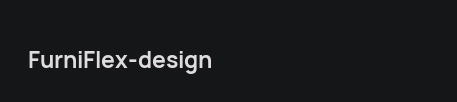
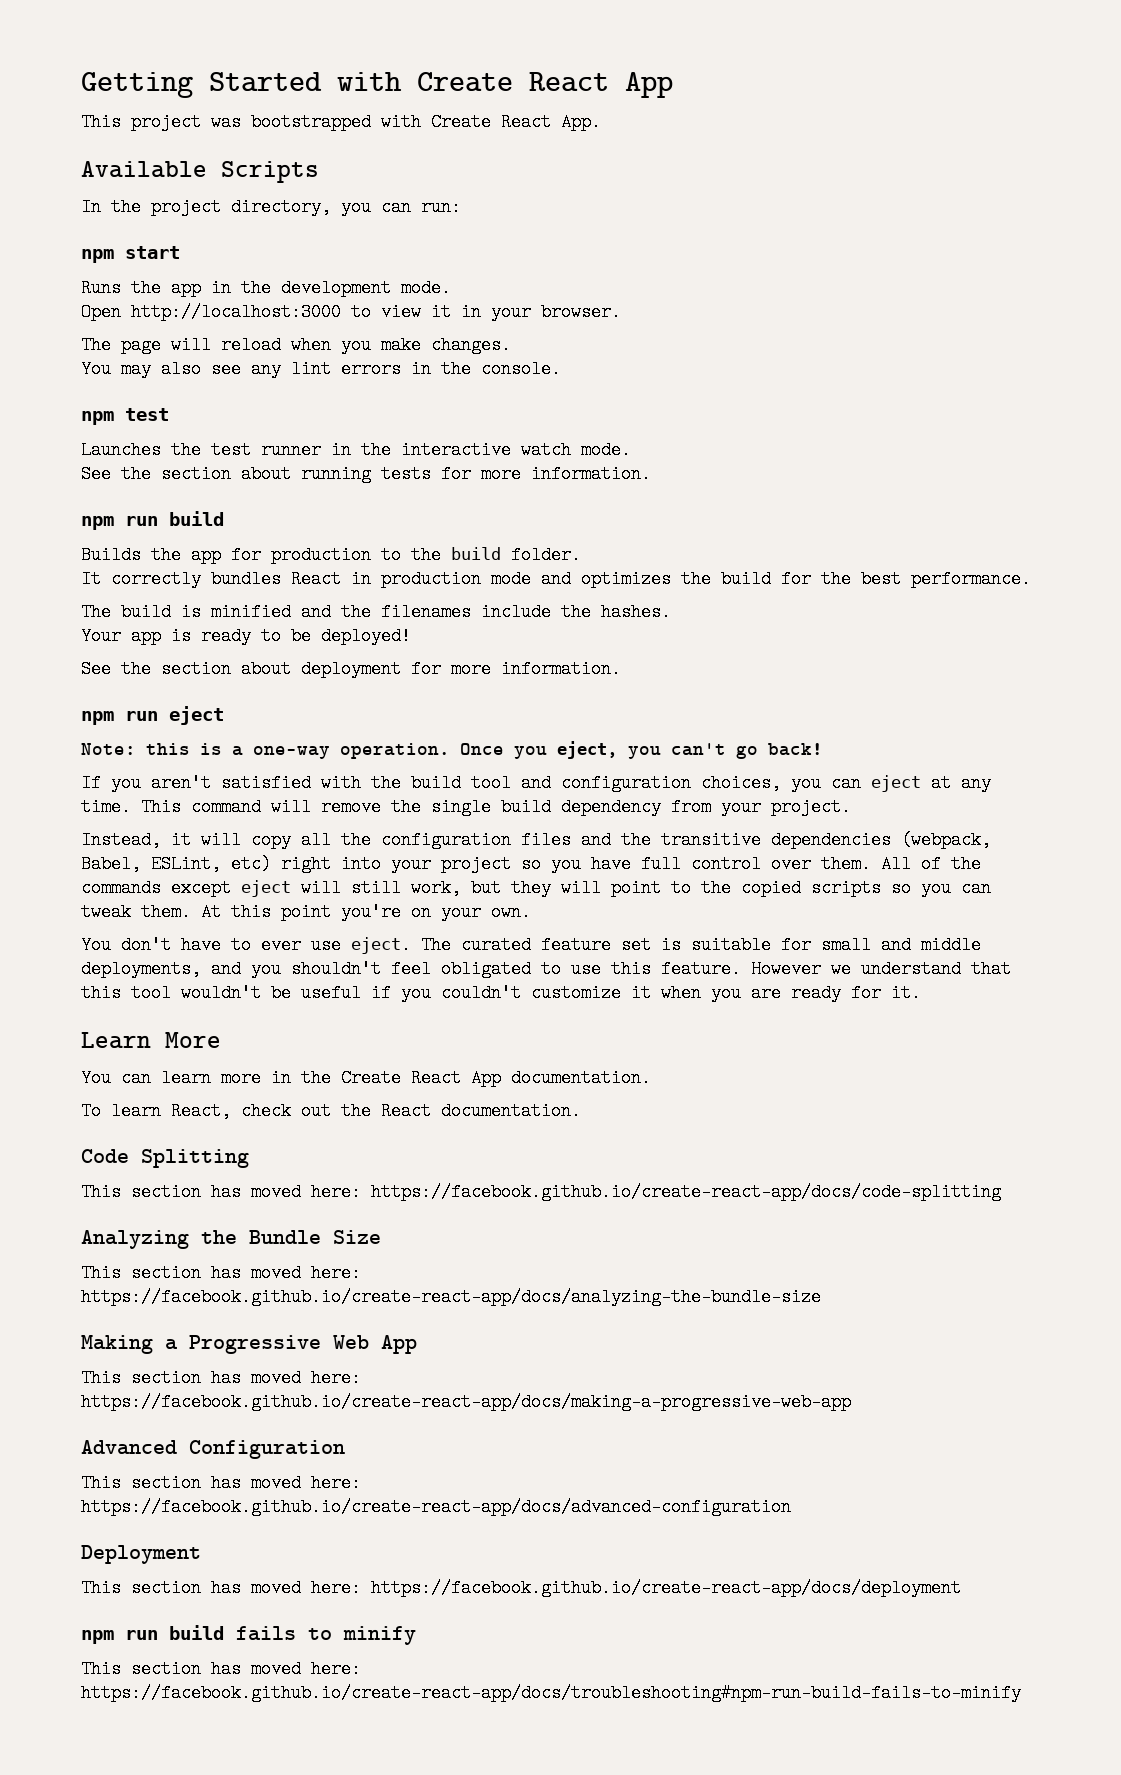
- FurniFlex-design
+ Getting Started with Create React App
+ This project was bootstrapped with Create React App.
+ Available Scripts
+ In the project directory, you can run:
+ npm start
+ Runs the app in the development mode.
+ Open http://localhost:3000 to view it in your browser.
+ The page will reload when you make changes.
+ You may also see any lint errors in the console.
+ npm test
+ Launches the test runner in the interactive watch mode.
+ See the section about running tests for more information.
+ npm run build
+ Builds the app for production to the build folder.
+ It correctly bundles React in production mode and optimizes the build for the best performance.
+ The build is minified and the filenames include the hashes.
+ Your app is ready to be deployed!
+ See the section about deployment for more information.
+ npm run eject
+ Note: this is a one-way operation. Once you eject, you can't go back!
+ If you aren't satisfied with the build tool and configuration choices, you can eject at any time. This command will remove the single build dependency from your project.
+ Instead, it will copy all the configuration files and the transitive dependencies (webpack, Babel, ESLint, etc) right into your project so you have full control over them. All of the commands except eject will still work, but they will point to the copied scripts so you can tweak them. At this point you're on your own.
+ You don't have to ever use eject. The curated feature set is suitable for small and middle deployments, and you shouldn't feel obligated to use this feature. However we understand that this tool wouldn't be useful if you couldn't customize it when you are ready for it.
+ Learn More
+ You can learn more in the Create React App documentation.
+ To learn React, check out the React documentation.
+ Code Splitting
+ This section has moved here: https://facebook.github.io/create-react-app/docs/code-splitting
+ Analyzing the Bundle Size
+ This section has moved here: https://facebook.github.io/create-react-app/docs/analyzing-the-bundle-size
+ Making a Progressive Web App
+ This section has moved here: https://facebook.github.io/create-react-app/docs/making-a-progressive-web-app
+ Advanced Configuration
+ This section has moved here: https://facebook.github.io/create-react-app/docs/advanced-configuration
+ Deployment
+ This section has moved here: https://facebook.github.io/create-react-app/docs/deployment
+ npm run build fails to minify
+ This section has moved here: https://facebook.github.io/create-react-app/docs/troubleshooting#npm-run-build-fails-to-minify

